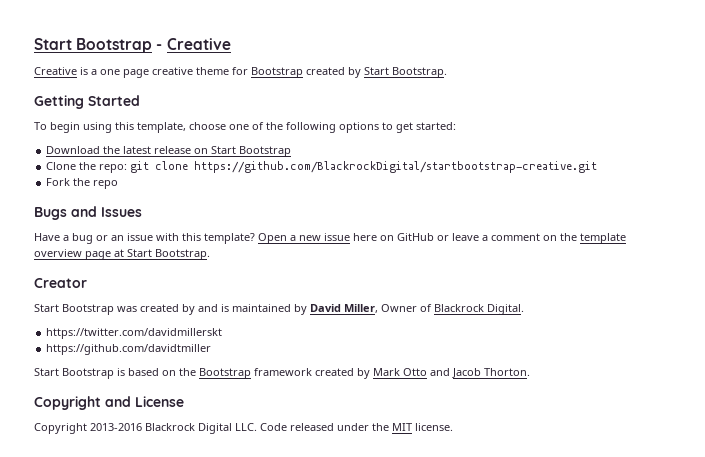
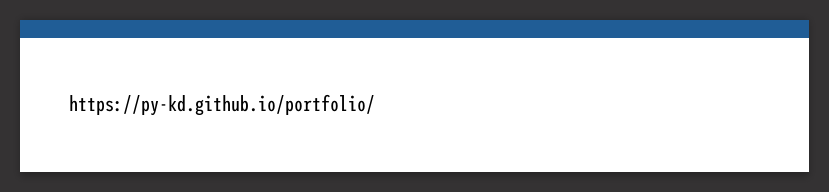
- Start Bootstrap - Creative
- Creative is a one page creative theme for Bootstrap created by Start Bootstrap.
- Getting Started
- To begin using this template, choose one of the following options to get started:
- Download the latest release on Start Bootstrap
- Clone the repo: git clone https://github.com/BlackrockDigital/startbootstrap-creative.git
- Fork the repo
- Bugs and Issues
- Have a bug or an issue with this template? Open a new issue here on GitHub or leave a comment on the template overview page at Start Bootstrap.
- Creator
- Start Bootstrap was created by and is maintained by David Miller, Owner of Blackrock Digital.
- https://twitter.com/davidmillerskt
- https://github.com/davidtmiller
- Start Bootstrap is based on the Bootstrap framework created by Mark Otto and Jacob Thorton.
- Copyright and License
- Copyright 2013-2016 Blackrock Digital LLC. Code released under the MIT license.
+ https://py-kd.github.io/portfolio/

